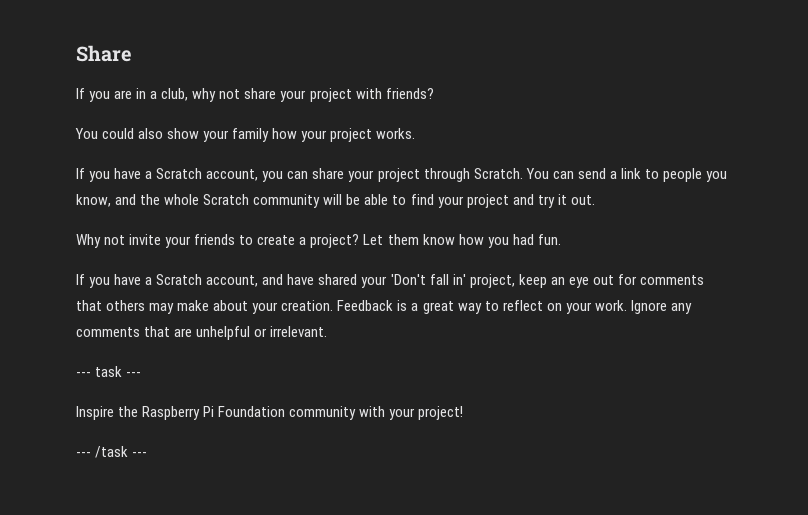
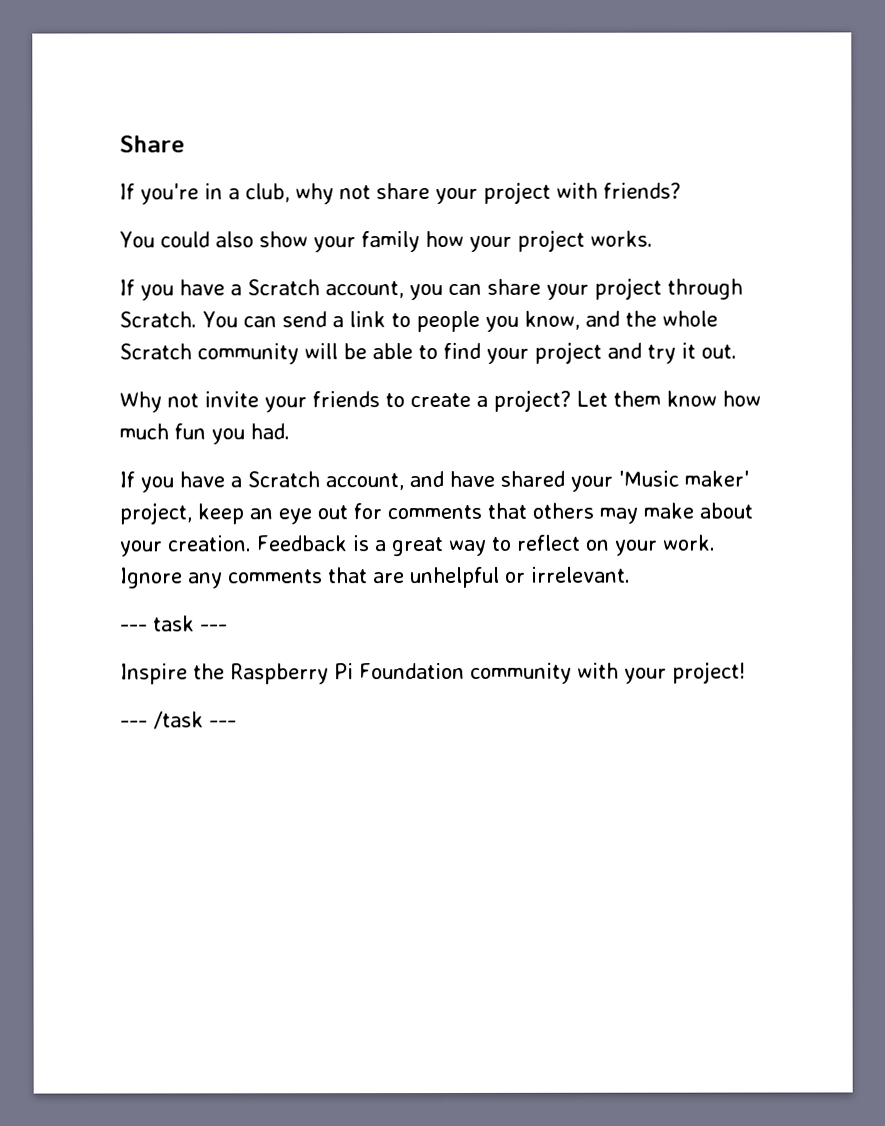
- If you are in a club, why not share your project with friends?
+ If you're in a club, why not share your project with friends?
- Let them know how you had fun.
+ Let them know how much fun you had.
- If you have a Scratch account, and have shared your 'Don't fall in' project, keep an eye out for comments that others may make about your creation.
+ If you have a Scratch account, and have shared your 'Music maker' project, keep an eye out for comments that others may make about your creation.

